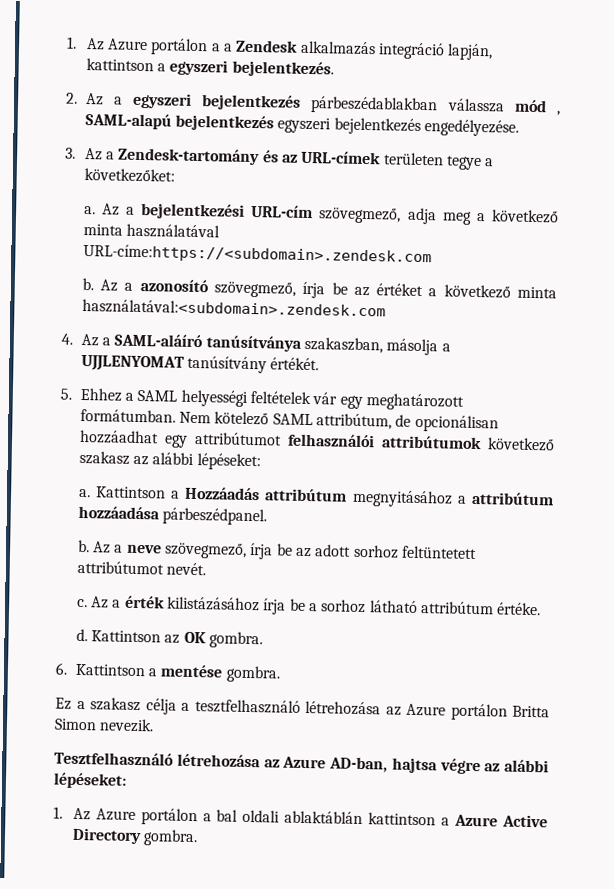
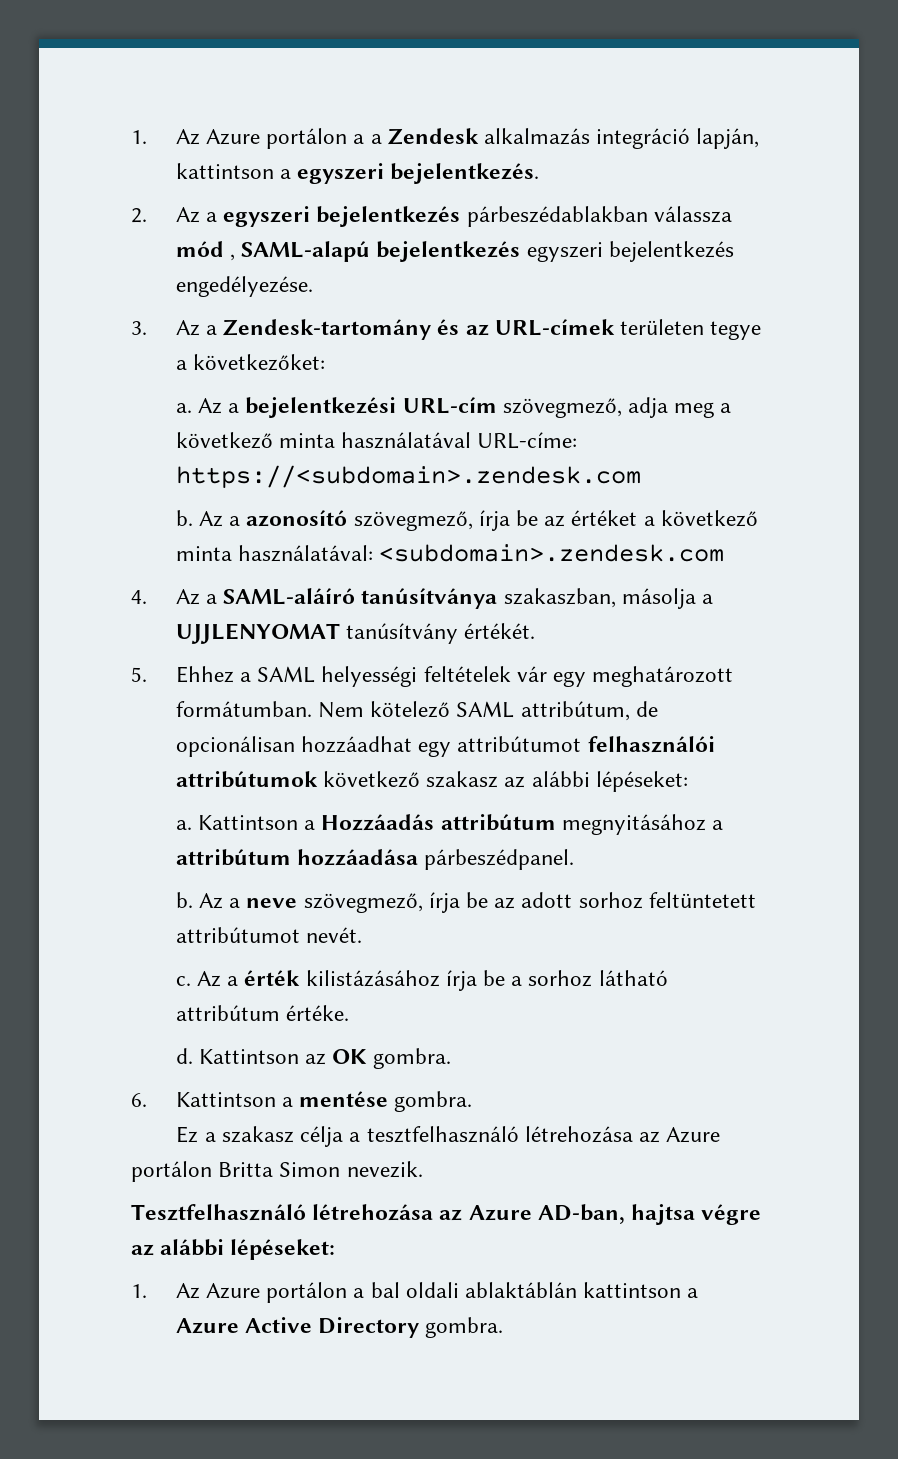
- Az a bejelentkezési URL-cím szövegmező, adja meg a következő minta használatával URL-címe:https://<subdomain>.zendesk.com
+ Az a bejelentkezési URL-cím szövegmező, adja meg a következő minta használatával URL-címe: https://<subdomain>.zendesk.com
- Az a azonosító szövegmező, írja be az értéket a következő minta használatával:<subdomain>.zendesk.com
+ Az a azonosító szövegmező, írja be az értéket a következő minta használatával: <subdomain>.zendesk.com

